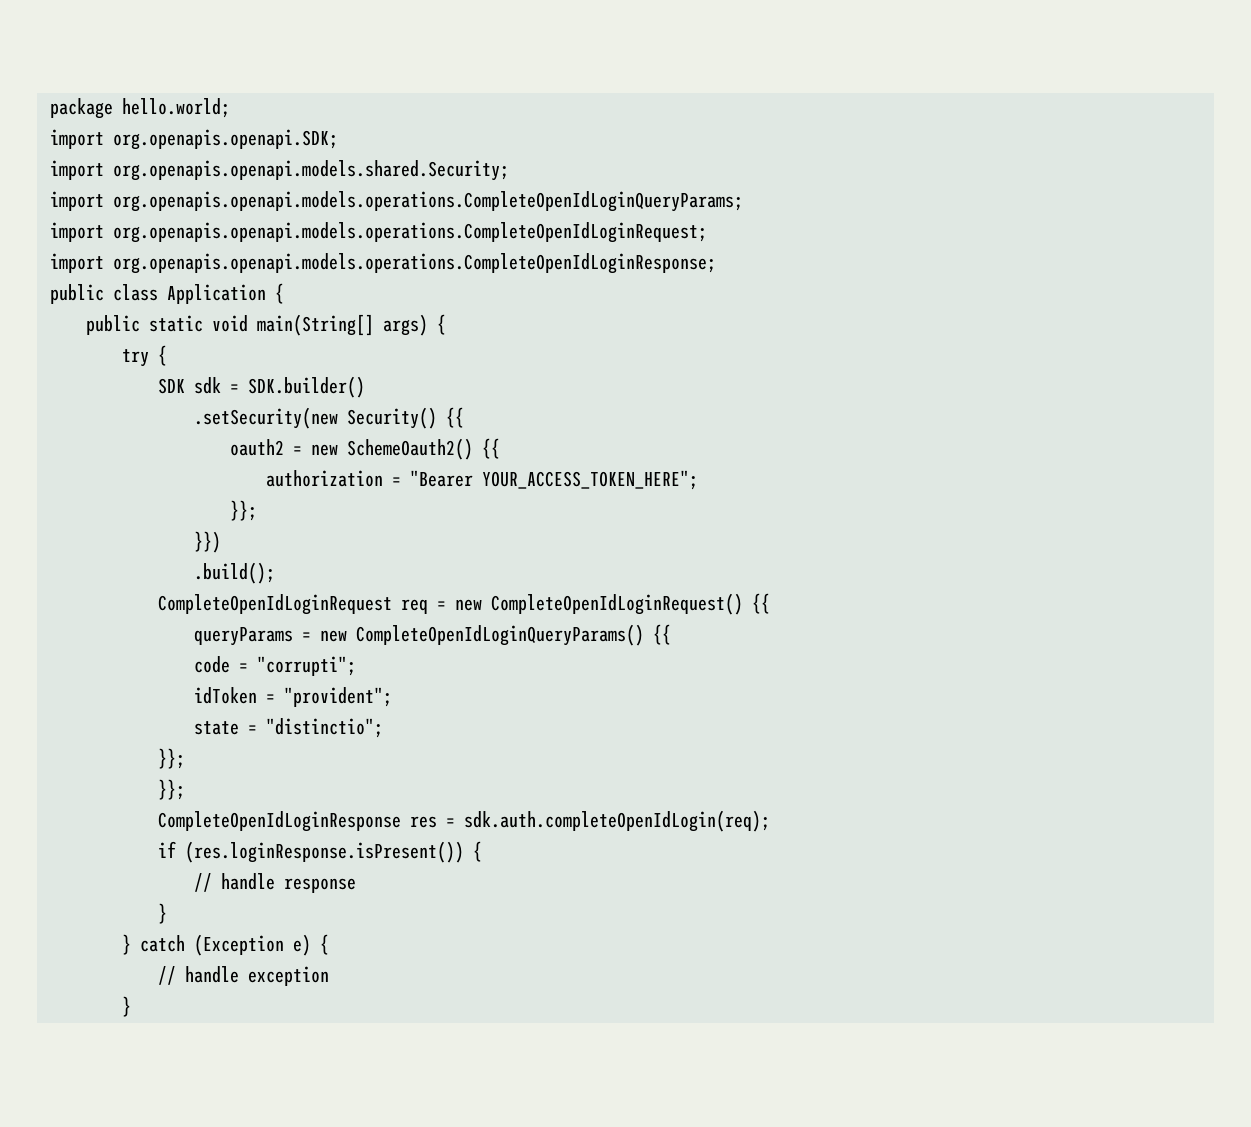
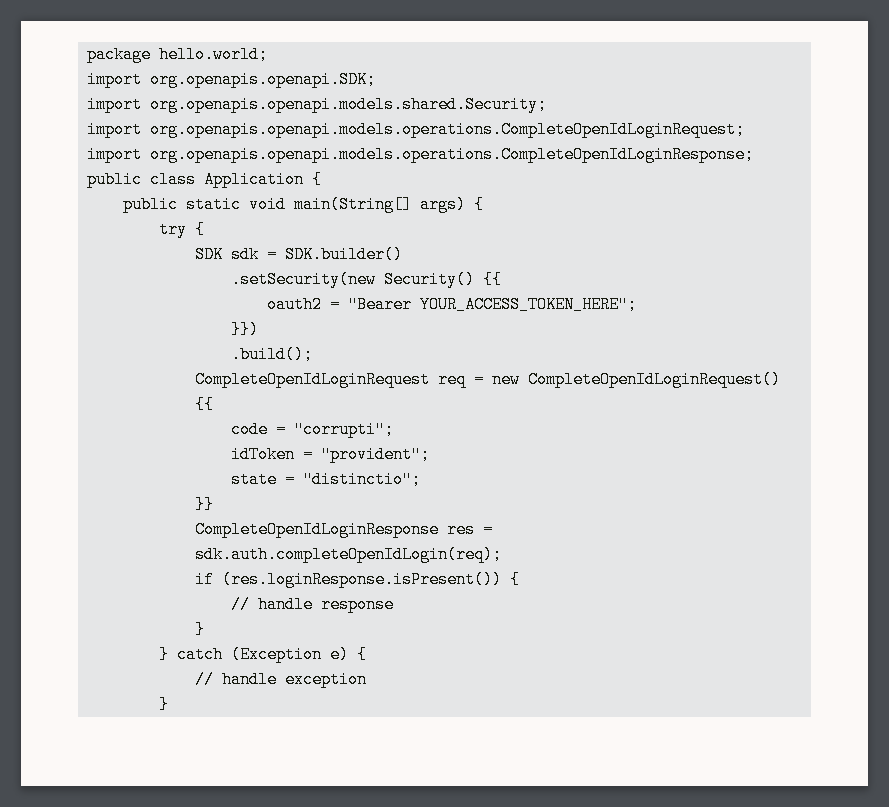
- import org.openapis.openapi.models.operations.CompleteOpenIdLoginQueryParams;
- oauth2 = new SchemeOauth2() {{
- authorization = "Bearer YOUR_ACCESS_TOKEN_HERE";
- }};
+ oauth2 = "Bearer YOUR_ACCESS_TOKEN_HERE";
- queryParams = new CompleteOpenIdLoginQueryParams() {{
  state = "distinctio";
- }};
- }};
+ }}

